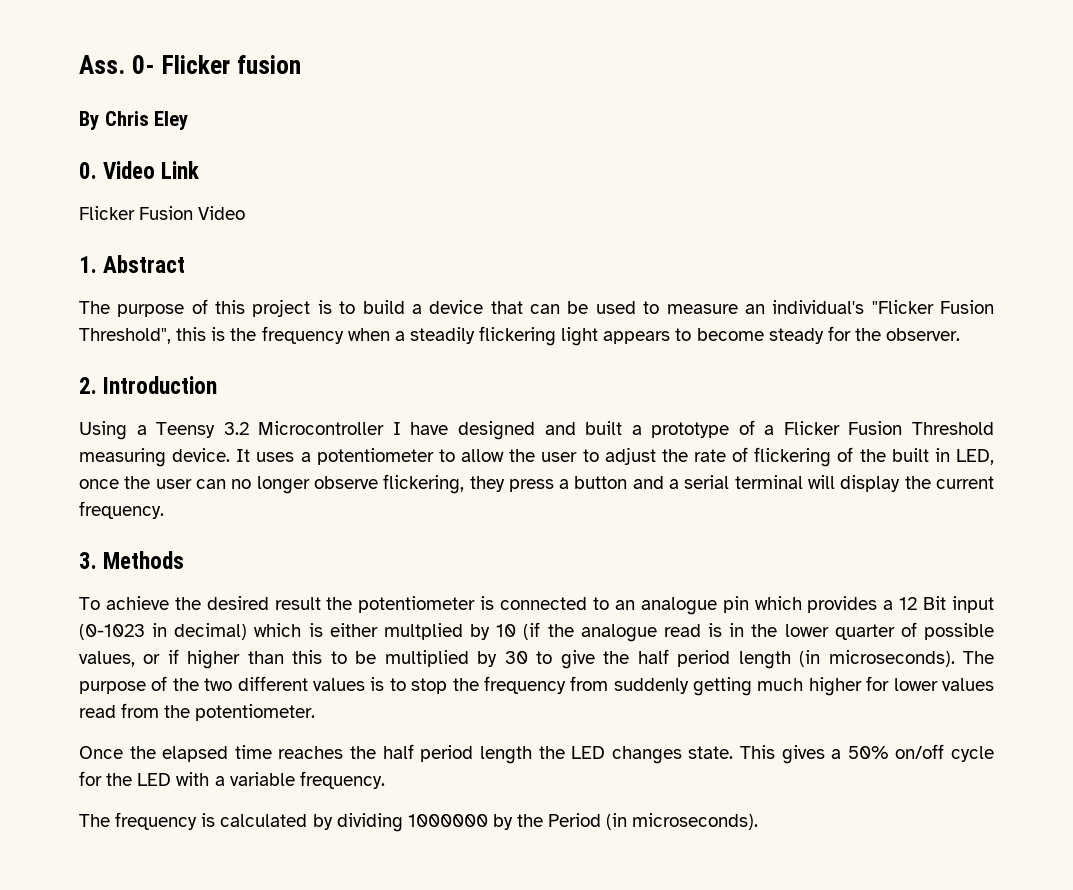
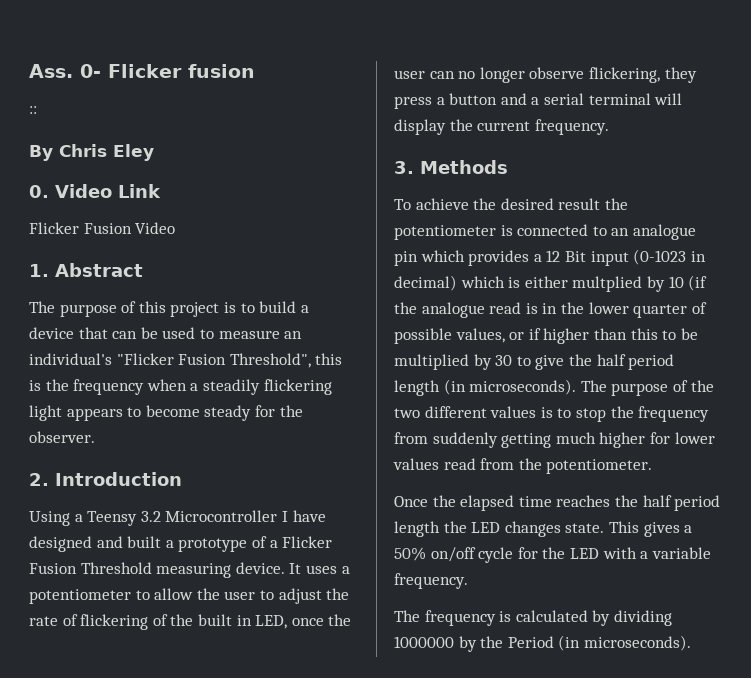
+ ::

